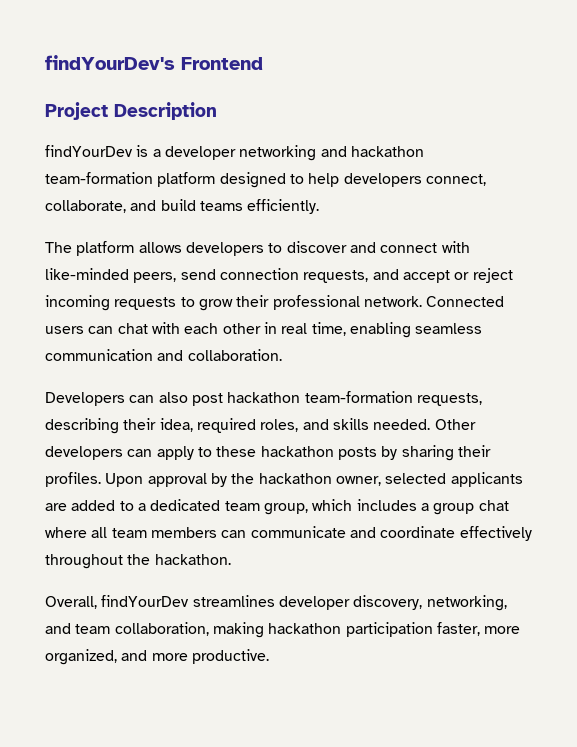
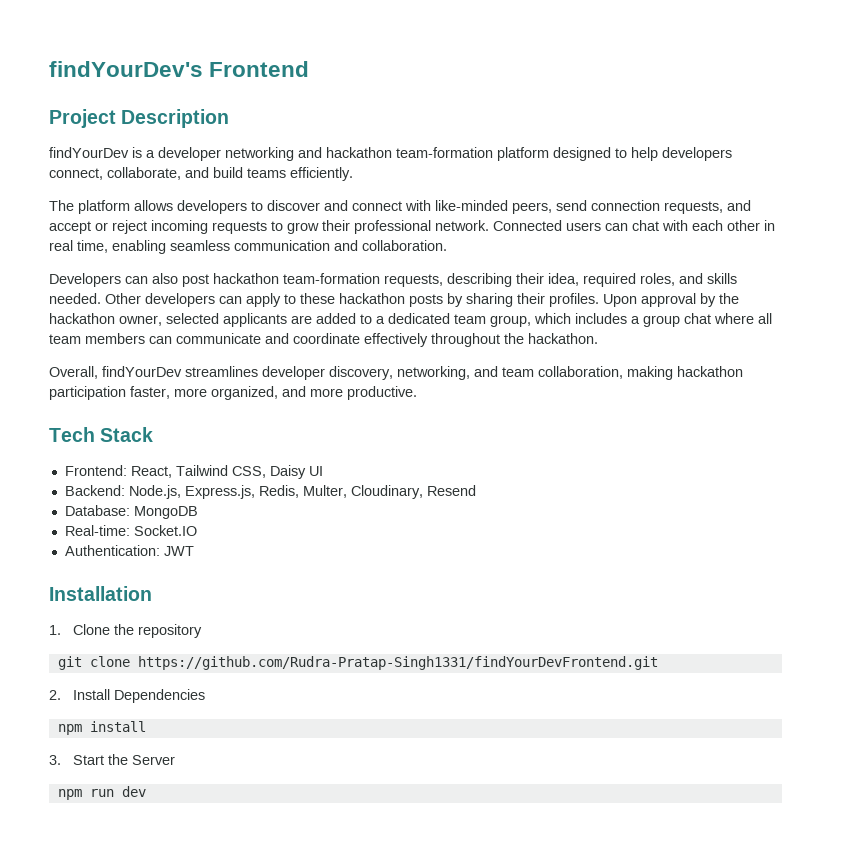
+ Tech Stack
+ Frontend: React, Tailwind CSS, Daisy UI
+ Backend: Node.js, Express.js, Redis, Multer, Cloudinary, Resend
+ Database: MongoDB
+ Real-time: Socket.IO
+ Authentication: JWT
+ Installation
+ 1. Clone the repository
+ git clone https://github.com/Rudra-Pratap-Singh1331/findYourDevFrontend.git
+ 2. Install Dependencies
+ npm install
+ 3. Start the Server
+ npm run dev

